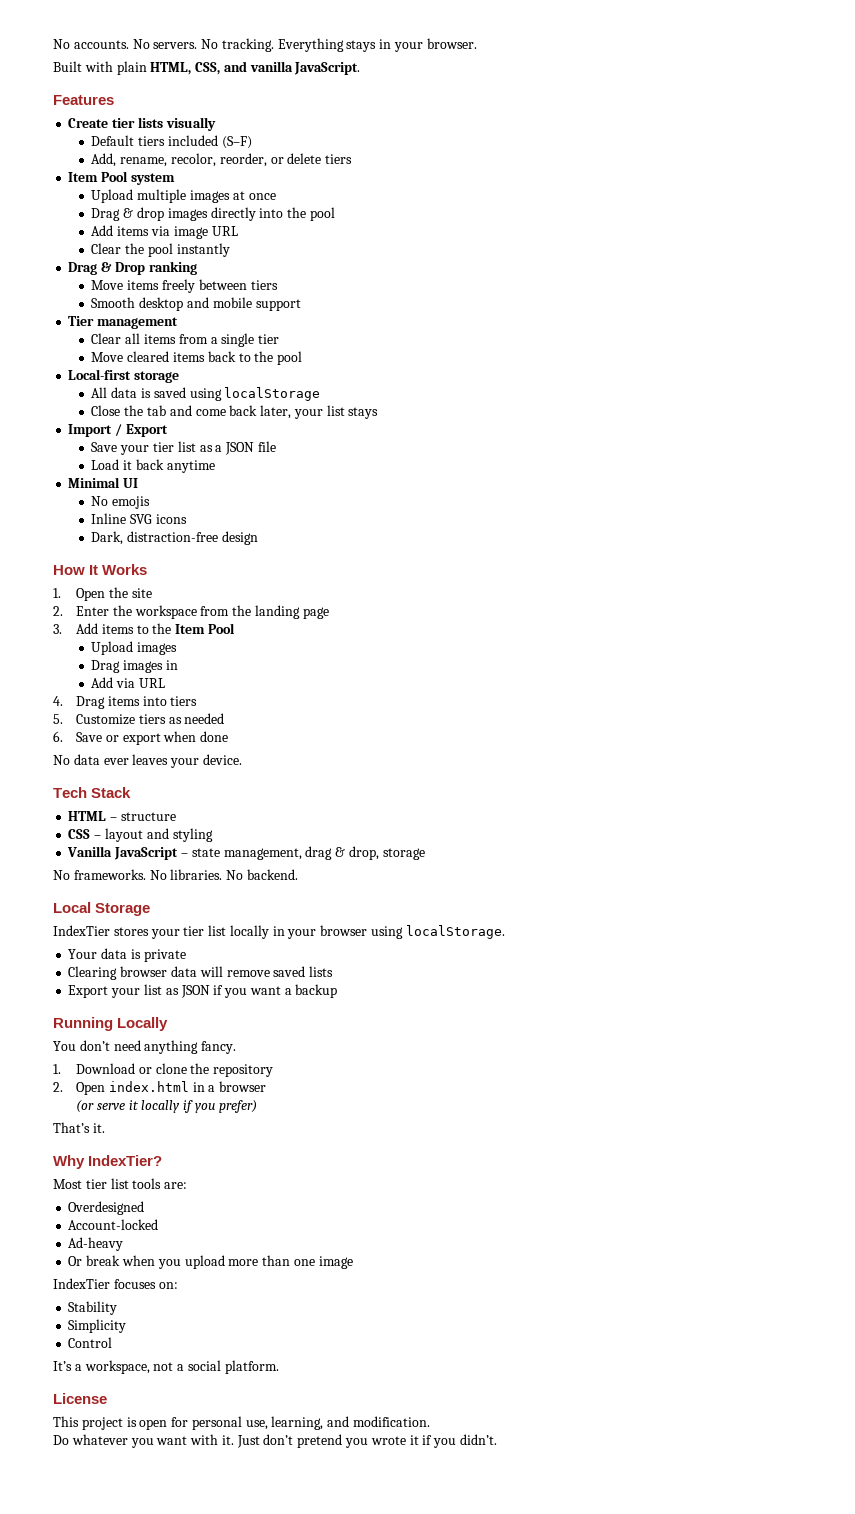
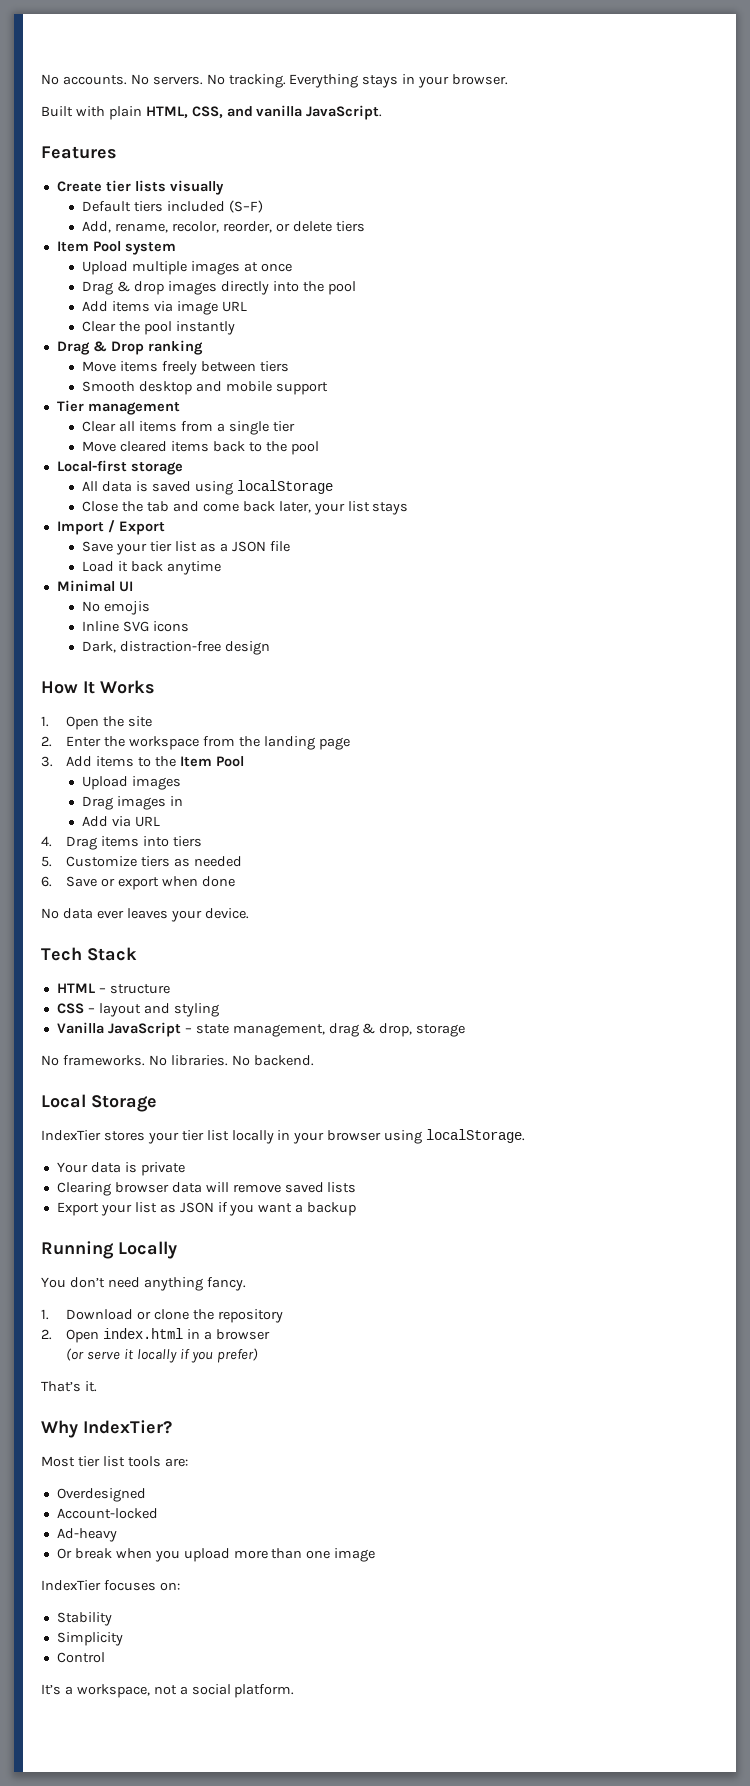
- License
- This project is open for personal use, learning, and modification.
- Do whatever you want with it. Just don’t pretend you wrote it if you didn’t.

